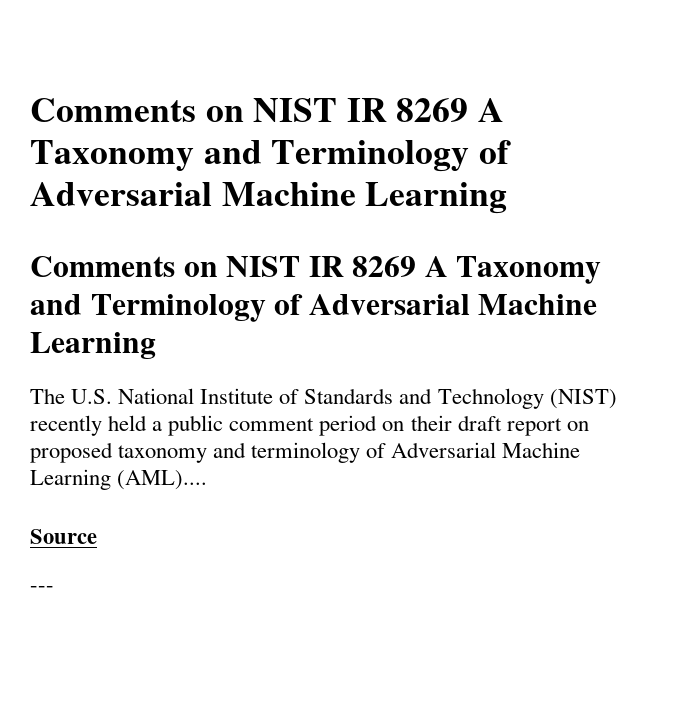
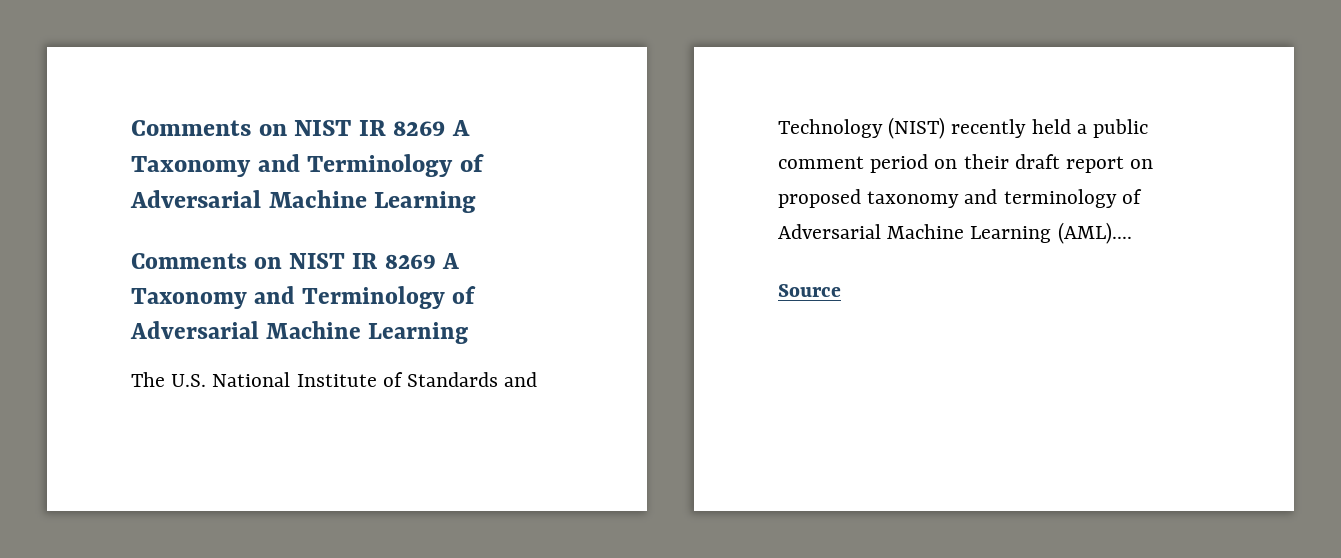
- ---

